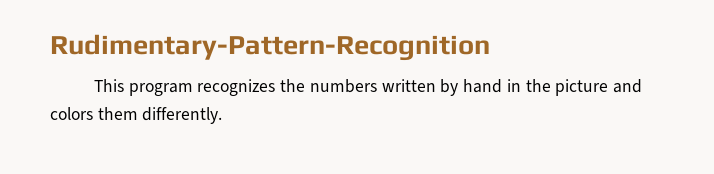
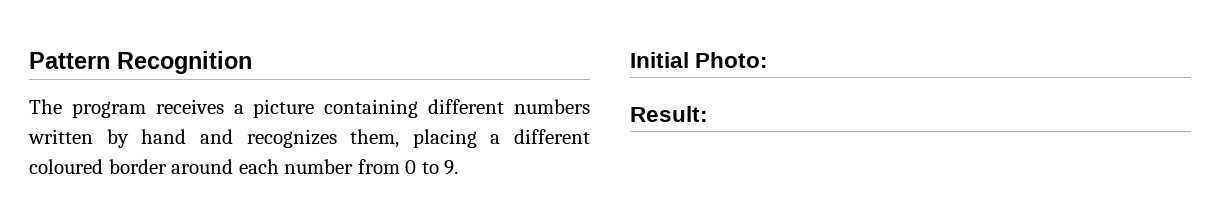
- Rudimentary-Pattern-Recognition
- This program recognizes the numbers written by hand in the picture and colors them differently.
+ Pattern Recognition
+ The program receives a picture containing different numbers written by hand and recognizes them, placing a different coloured border around each number from 0 to 9.
+ Initial Photo:
+ Result:

